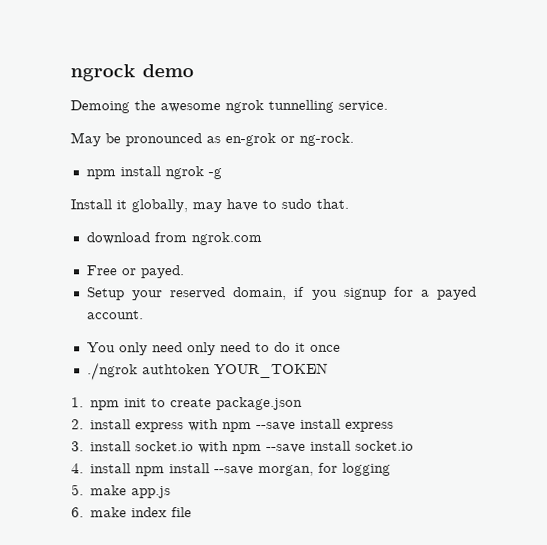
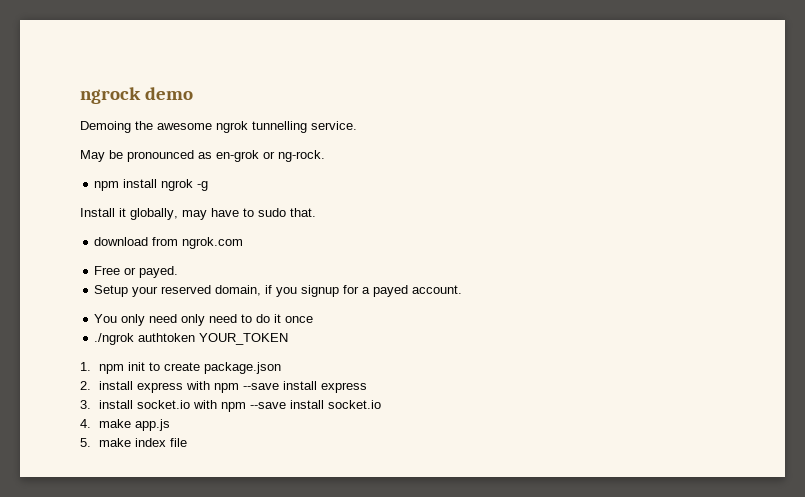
- 4. install npm install --save morgan, for logging
- 5. make app.js
+ 4. make app.js
- 6. make index file
+ 5. make index file

